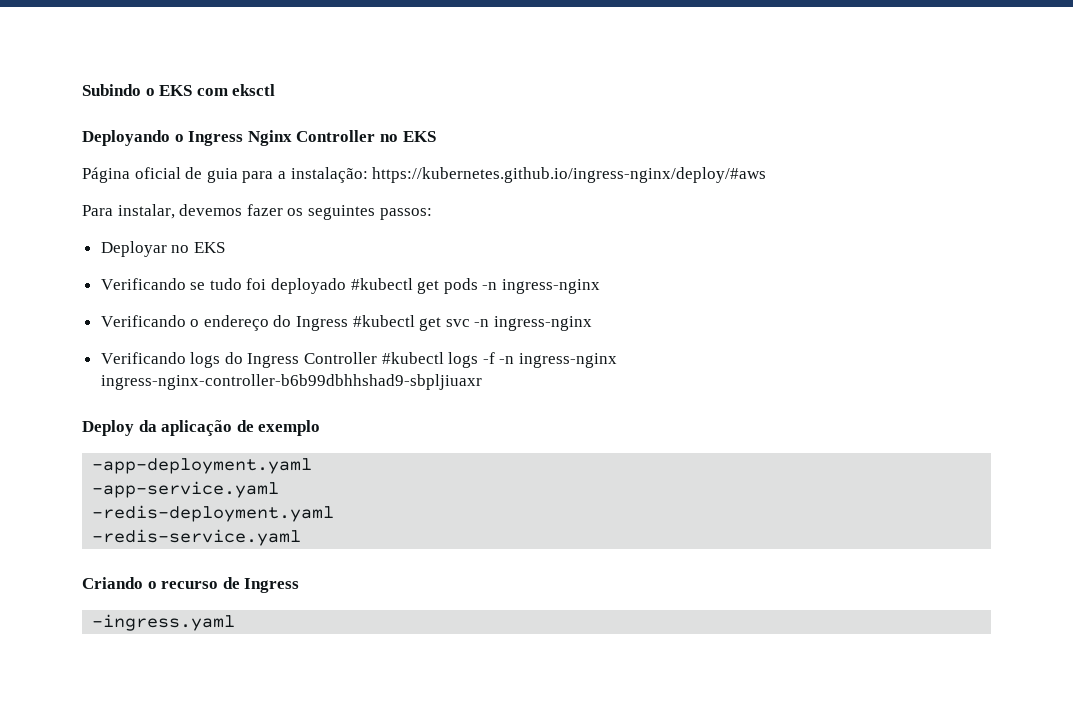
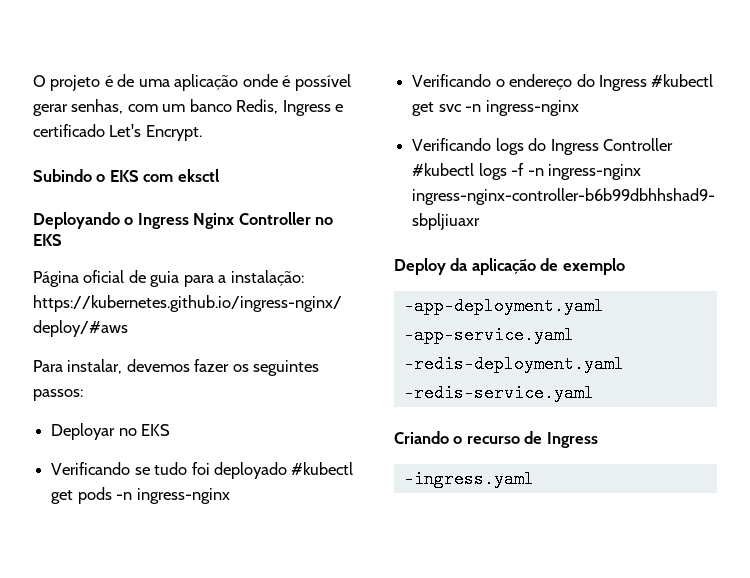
+ O projeto é de uma aplicação onde é possível gerar senhas, com um banco Redis, Ingress e certificado Let's Encrypt.

